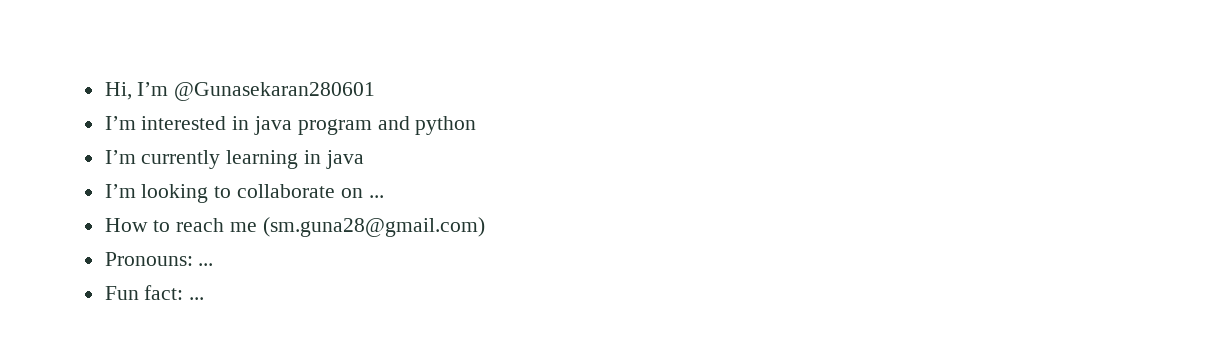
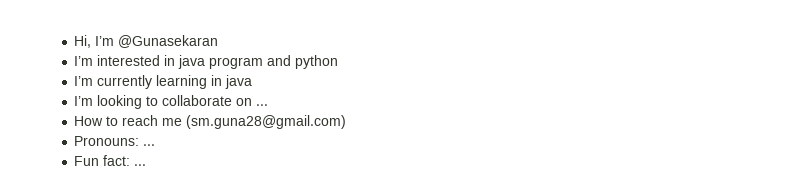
- Hi, I’m @Gunasekaran280601
+ Hi, I’m @Gunasekaran

